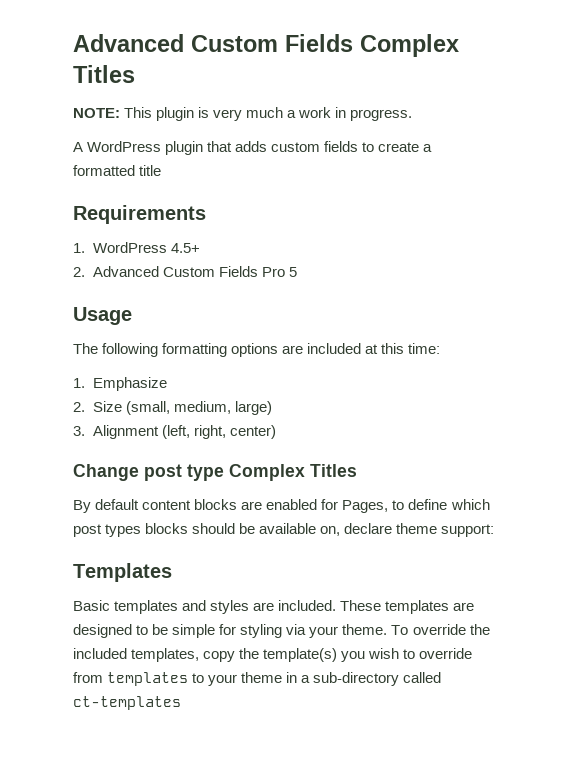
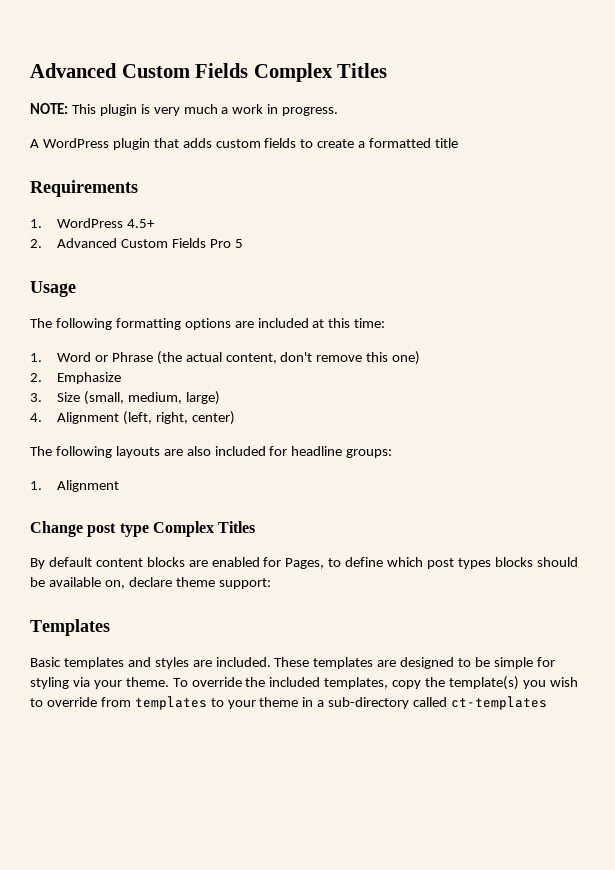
- 1. Emphasize
+ 1. Word or Phrase (the actual content, don't remove this one)
+ 2. Emphasize
- 2. Size (small, medium, large)
+ 3. Size (small, medium, large)
- 3. Alignment (left, right, center)
+ 4. Alignment (left, right, center)
+ The following layouts are also included for headline groups:
+ 1. Alignment

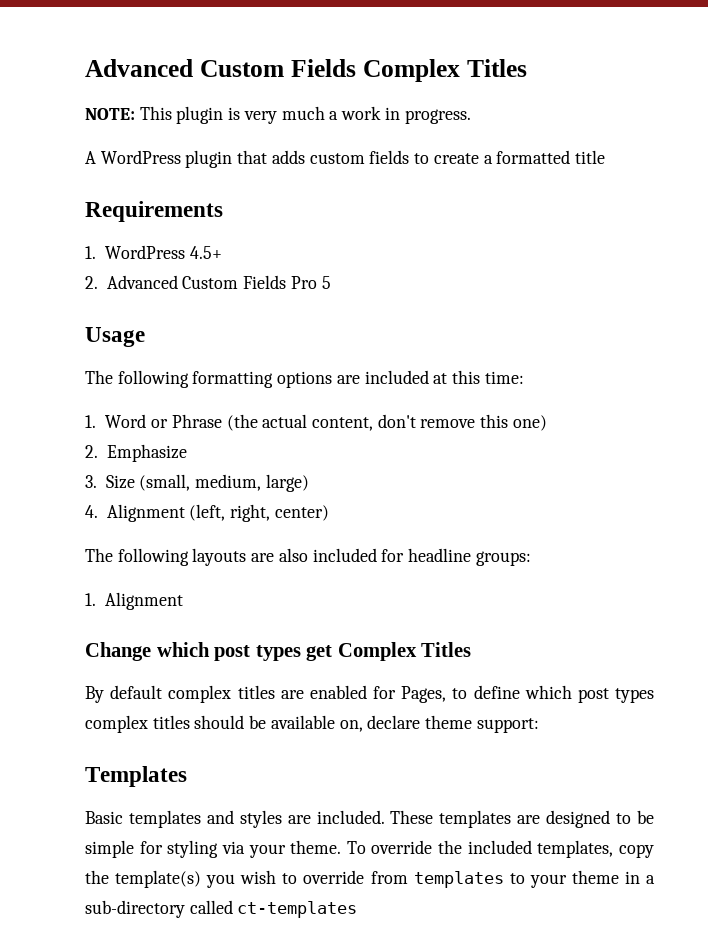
- Change post type Complex Titles
+ Change which post types get Complex Titles
- By default content blocks are enabled for Pages, to define which post types blocks should be available on, declare theme support:
+ By default complex titles are enabled for Pages, to define which post types complex titles should be available on, declare theme support:

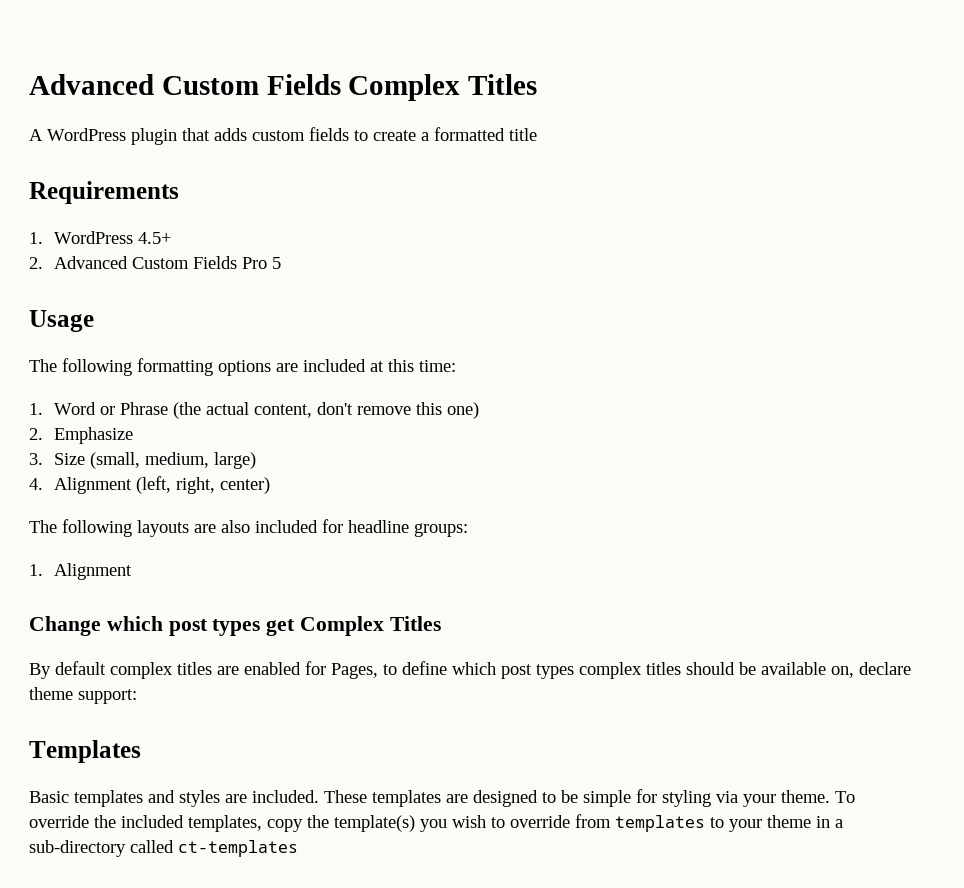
- NOTE: This plugin is very much a work in progress.

